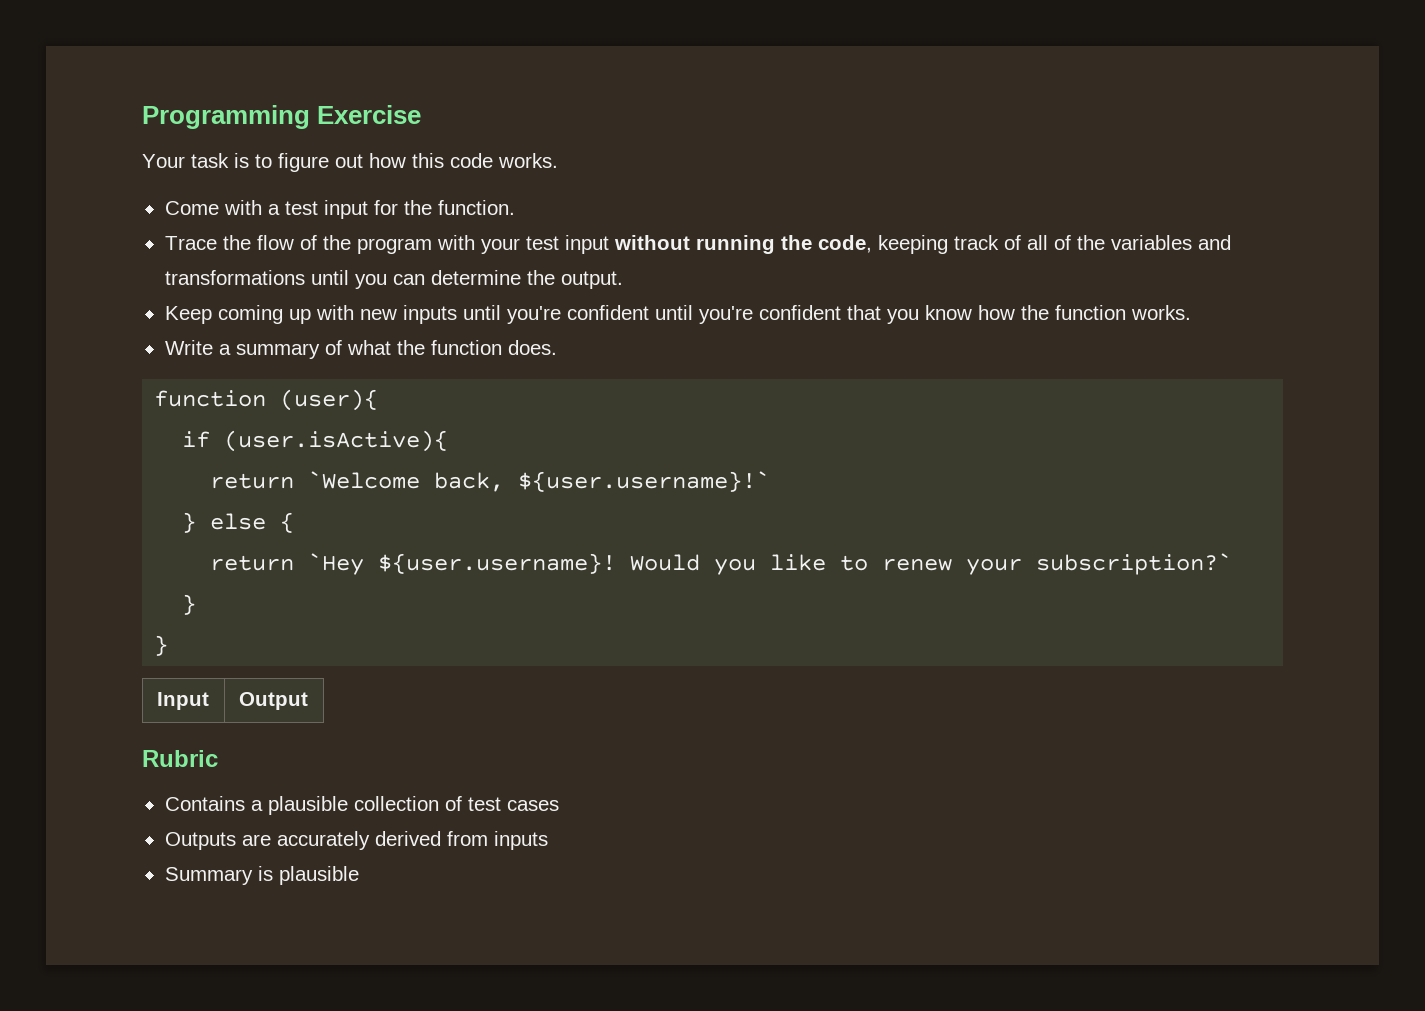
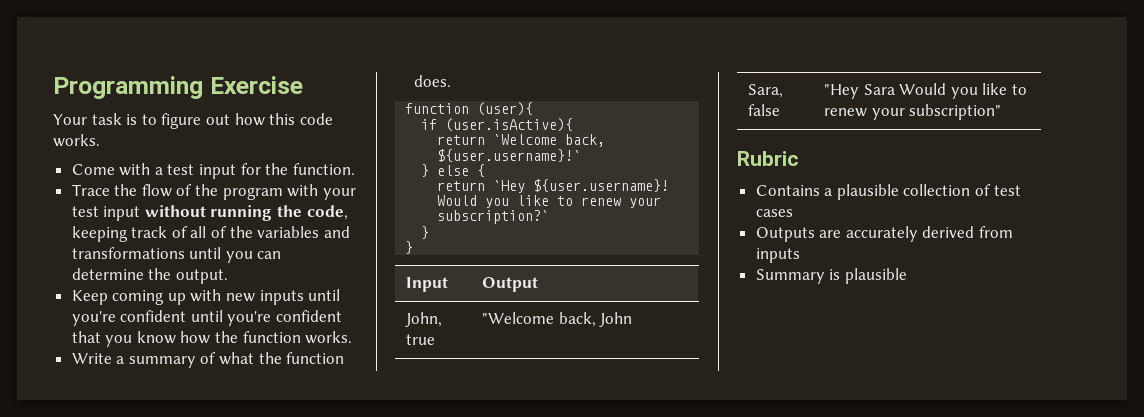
+ John, true | "Welcome back, John
+ Sara, false | "Hey Sara Would you like to renew your subscription"

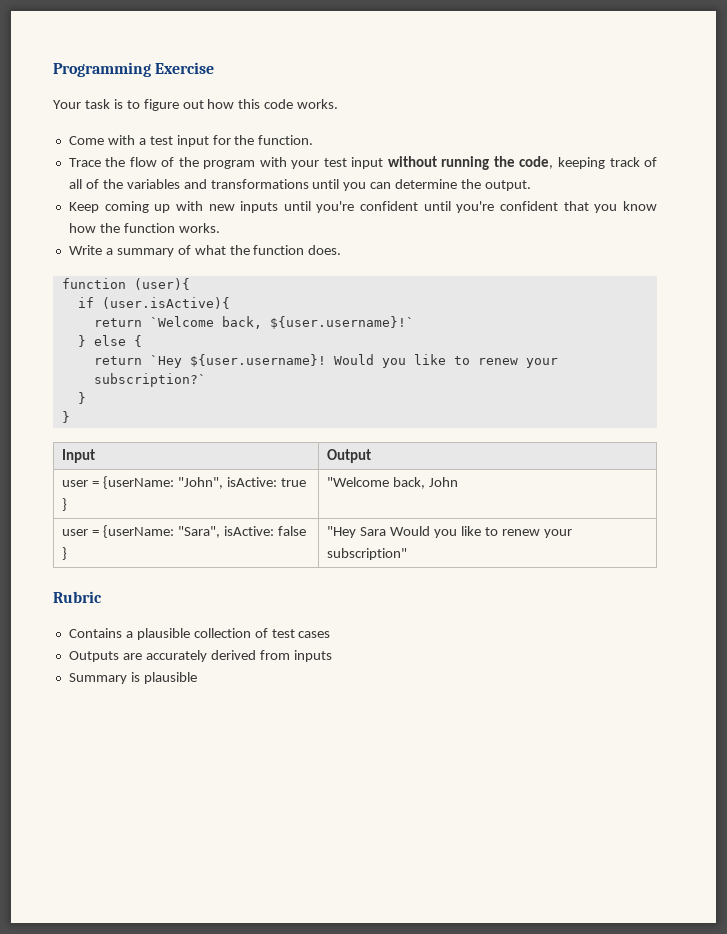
- John, true | "Welcome back, John
+ user = {userName: "John", isActive: true } | "Welcome back, John
- Sara, false | "Hey Sara Would you like to renew your subscription"
+ user = {userName: "Sara", isActive: false } | "Hey Sara Would you like to renew your subscription"

